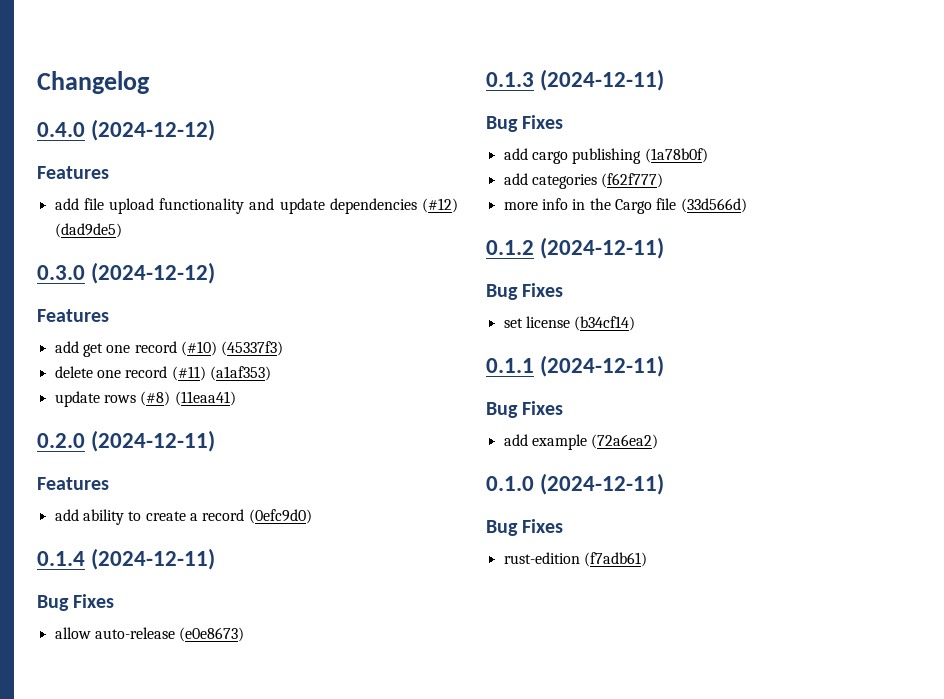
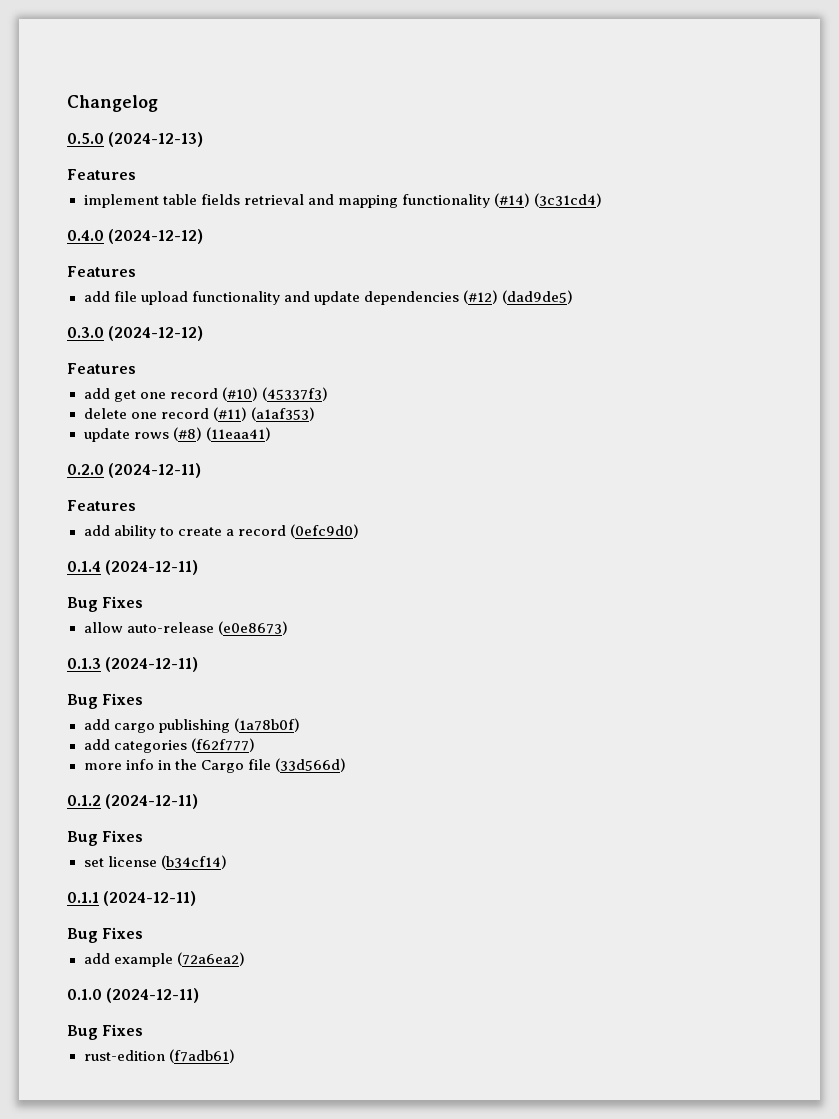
+ 0.5.0 (2024-12-13)
+ Features
+ implement table fields retrieval and mapping functionality (#14) (3c31cd4)

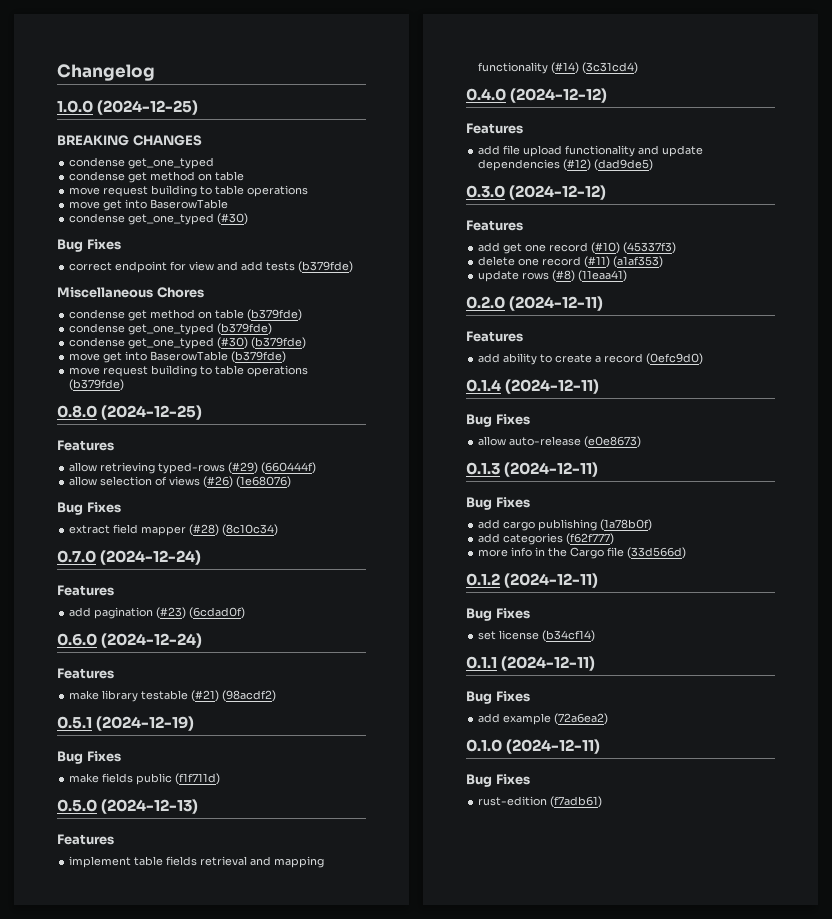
+ 1.0.0 (2024-12-25)
+ BREAKING CHANGES
+ condense get_one_typed
+ condense get method on table
+ move request building to table operations
+ move get into BaserowTable
+ condense get_one_typed (#30)
+ Bug Fixes
+ correct endpoint for view and add tests (b379fde)
+ Miscellaneous Chores
+ condense get method on table (b379fde)
+ condense get_one_typed (b379fde)
+ condense get_one_typed (#30) (b379fde)
+ move get into BaserowTable (b379fde)
+ move request building to table operations (b379fde)
+ 0.8.0 (2024-12-25)
+ Features
+ allow retrieving typed-rows (#29) (660444f)
+ allow selection of views (#26) (1e68076)
+ Bug Fixes
+ extract field mapper (#28) (8c10c34)
+ 0.7.0 (2024-12-24)
+ Features
+ add pagination (#23) (6cdad0f)
+ 0.6.0 (2024-12-24)
+ Features
+ make library testable (#21) (98acdf2)
+ 0.5.1 (2024-12-19)
+ Bug Fixes
+ make fields public (f1f711d)

